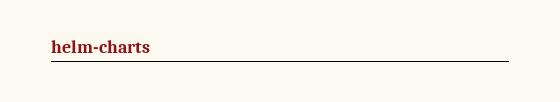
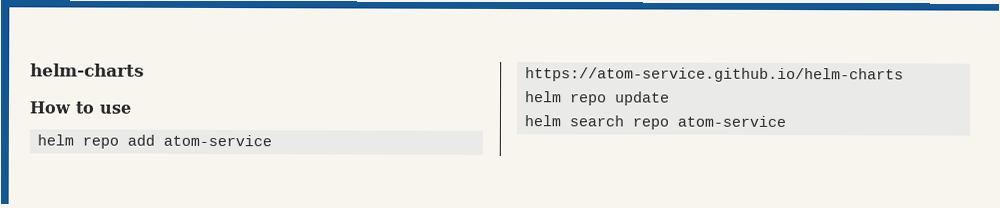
+ How to use
+ helm repo add atom-service https://atom-service.github.io/helm-charts
+ helm repo update
+ helm search repo atom-service

